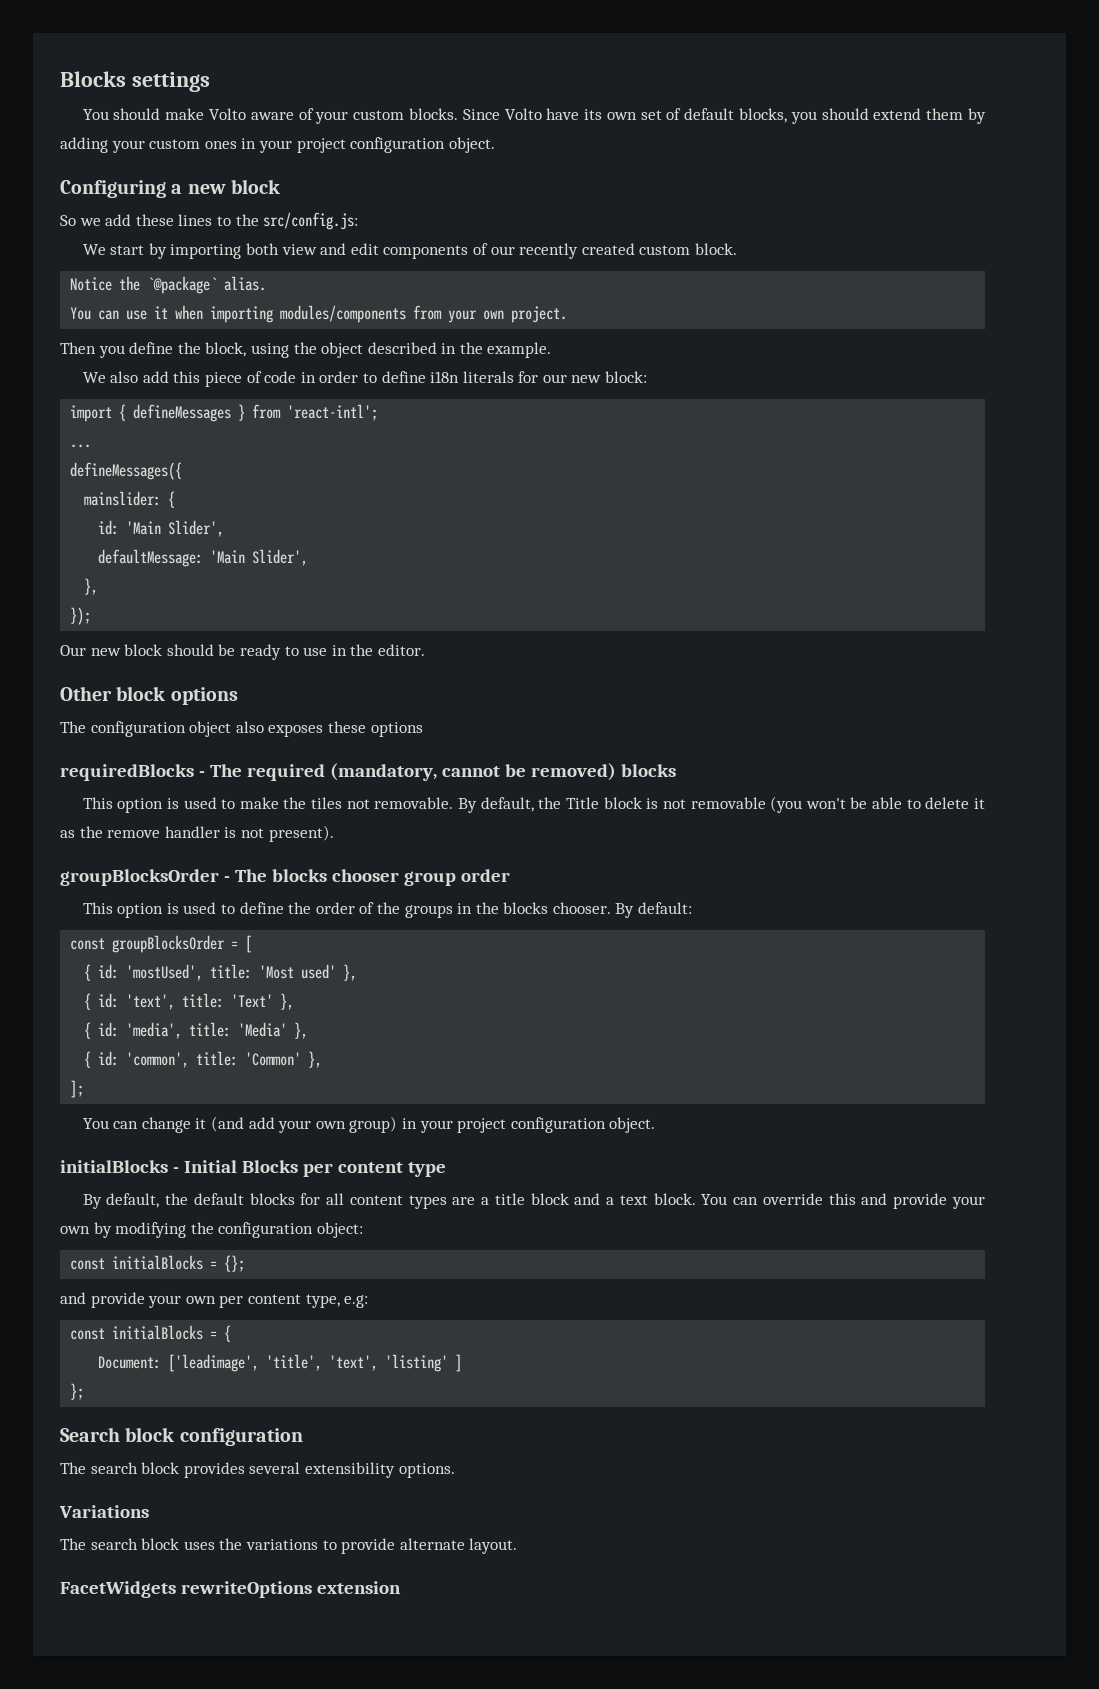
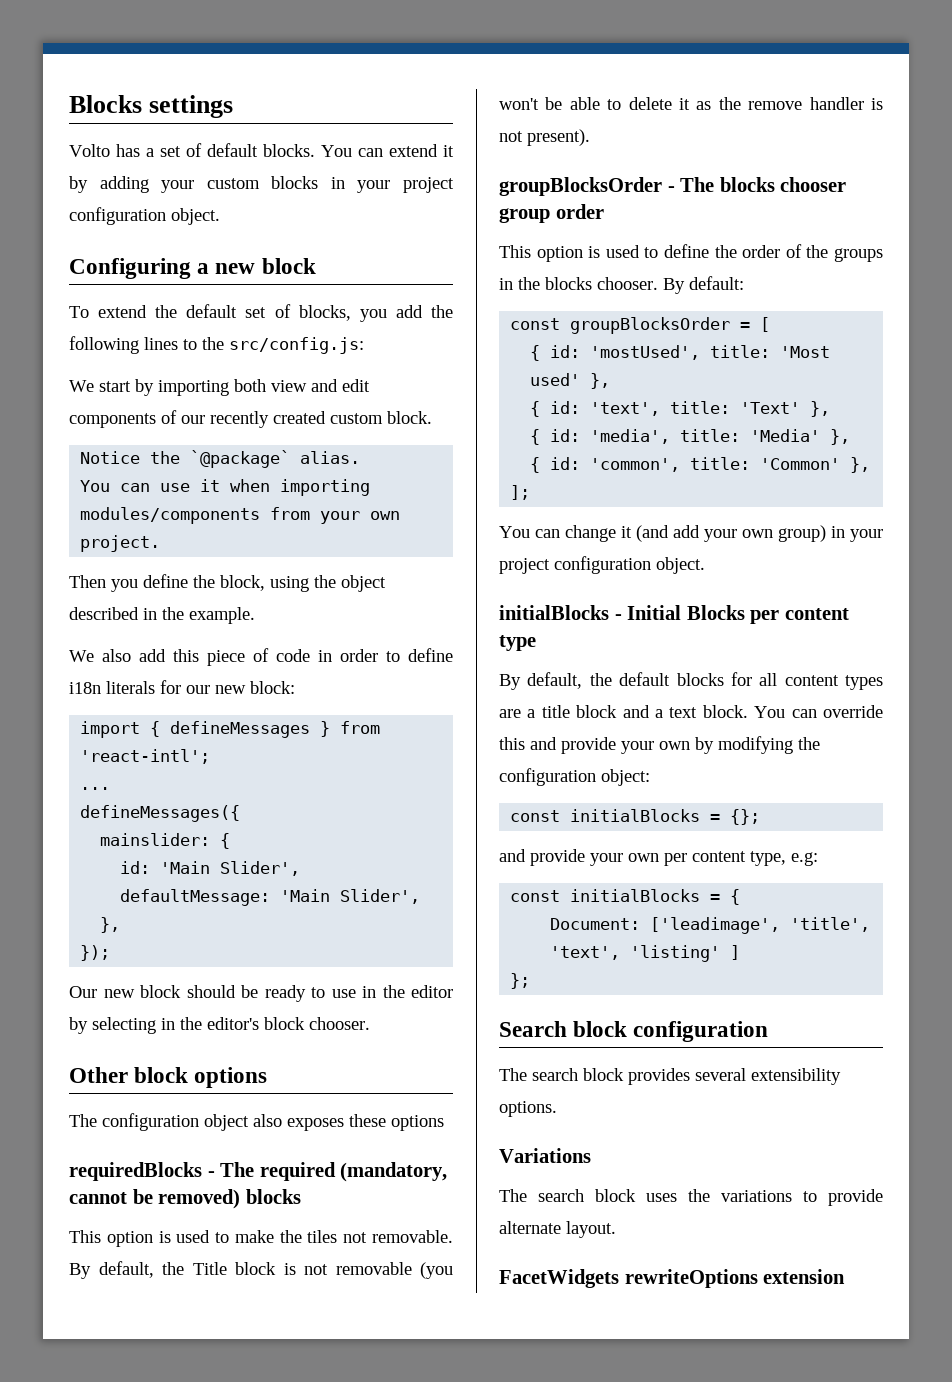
- You should make Volto aware of your custom blocks. Since Volto have its own set of default blocks, you should extend them by adding your custom ones in your project configuration object.
+ Volto has a set of default blocks. You can extend it by adding your custom blocks in your project configuration object.
- So we add these lines to the src/config.js:
+ To extend the default set of blocks, you add the following lines to the src/config.js:
- Our new block should be ready to use in the editor.
+ Our new block should be ready to use in the editor by selecting in the editor's block chooser.

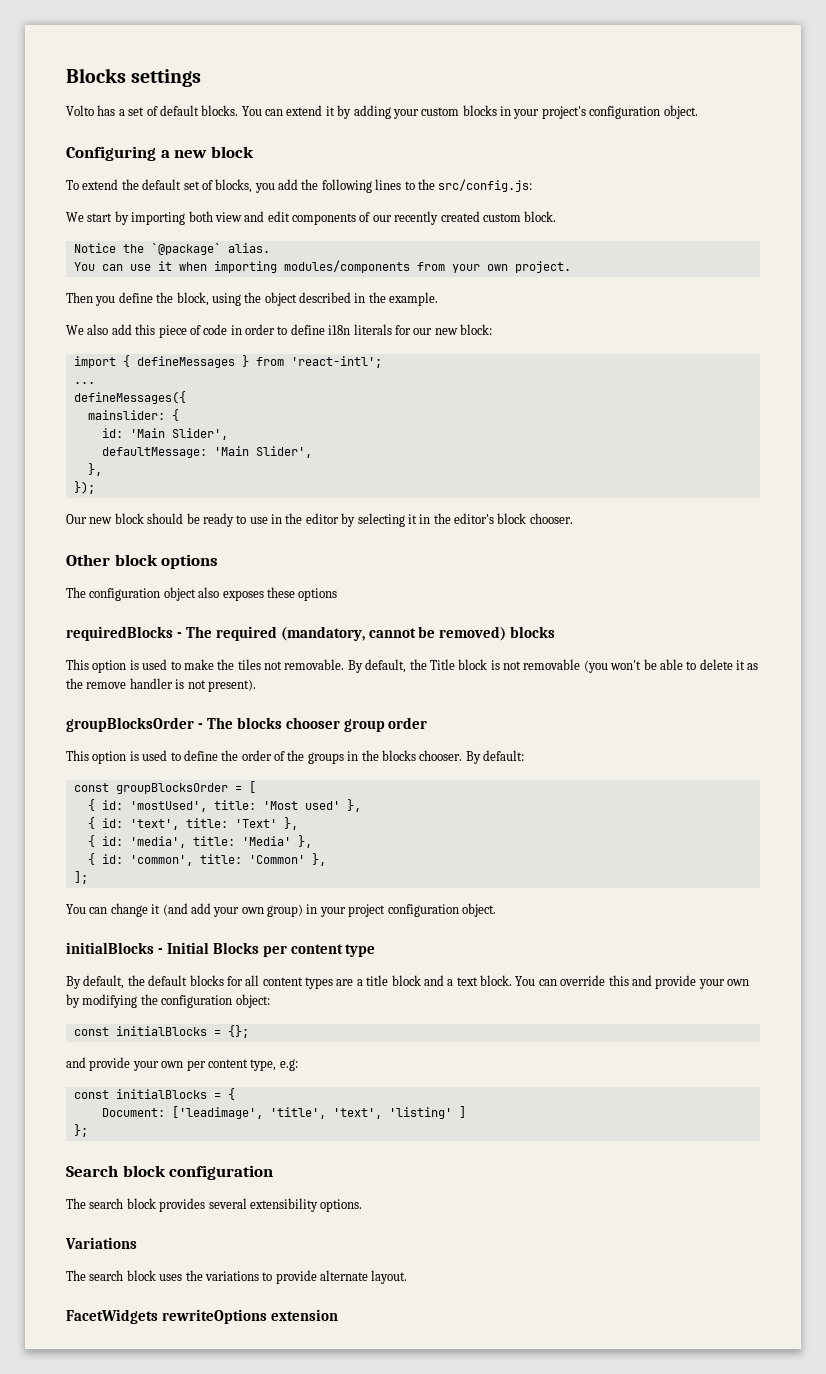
- You can extend it by adding your custom blocks in your project configuration object.
+ You can extend it by adding your custom blocks in your project's configuration object.
- Our new block should be ready to use in the editor by selecting in the editor's block chooser.
+ Our new block should be ready to use in the editor by selecting it in the editor's block chooser.

